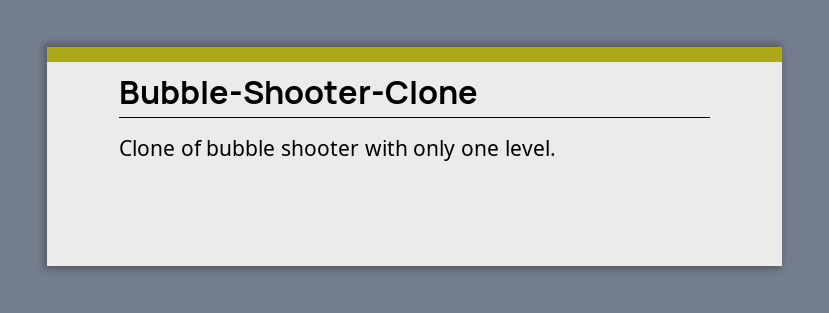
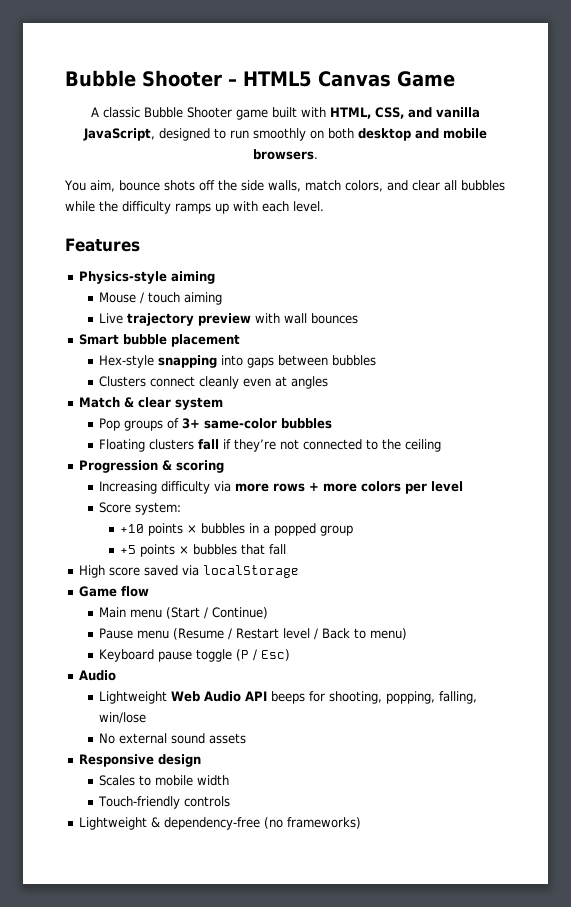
- Bubble-Shooter-Clone
- Clone of bubble shooter with only one level.
+ Bubble Shooter – HTML5 Canvas Game
+ A classic Bubble Shooter game built with HTML, CSS, and vanilla JavaScript, designed to run smoothly on both desktop and mobile browsers.
+ You aim, bounce shots off the side walls, match colors, and clear all bubbles while the difficulty ramps up with each level.
+ Features
+ Physics-style aiming
+ Mouse / touch aiming
+ Live trajectory preview with wall bounces
+ Smart bubble placement
+ Hex-style snapping into gaps between bubbles
+ Clusters connect cleanly even at angles
+ Match & clear system
+ Pop groups of 3+ same-color bubbles
+ Floating clusters fall if they’re not connected to the ceiling
+ Progression & scoring
+ Increasing difficulty via more rows + more colors per level
+ Score system:
+ +10 points × bubbles in a popped group
+ +5 points × bubbles that fall
+ High score saved via localStorage
+ Game flow
+ Main menu (Start / Continue)
+ Pause menu (Resume / Restart level / Back to menu)
+ Keyboard pause toggle (P / Esc)
+ Audio
+ Lightweight Web Audio API beeps for shooting, popping, falling, win/lose
+ No external sound assets
+ Responsive design
+ Scales to mobile width
+ Touch-friendly controls
+ Lightweight & dependency-free (no frameworks)

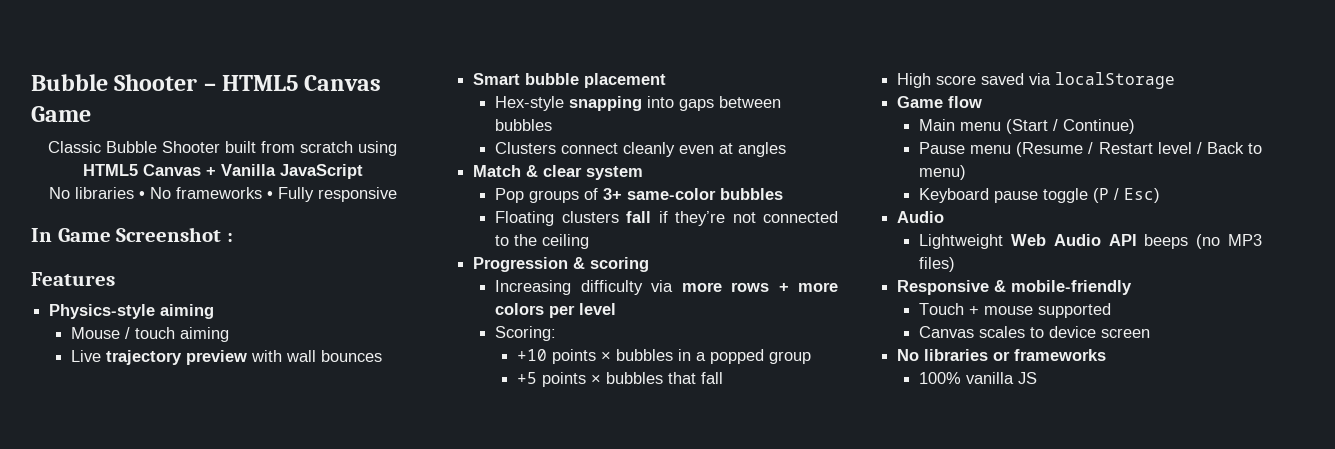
- A classic Bubble Shooter game built with HTML, CSS, and vanilla JavaScript, designed to run smoothly on both desktop and mobile browsers.
- You aim, bounce shots off the side walls, match colors, and clear all bubbles while the difficulty ramps up with each level.
+ Classic Bubble Shooter built from scratch using HTML5 Canvas + Vanilla JavaScript
+ No libraries • No frameworks • Fully responsive
+ In Game Screenshot :
- Score system:
+ Scoring:
- Lightweight Web Audio API beeps for shooting, popping, falling, win/lose
- No external sound assets
- Responsive design
- Scales to mobile width
- Touch-friendly controls
- Lightweight & dependency-free (no frameworks)
+ Lightweight Web Audio API beeps (no MP3 files)
+ Responsive & mobile-friendly
+ Touch + mouse supported
+ Canvas scales to device screen
+ No libraries or frameworks
+ 100% vanilla JS

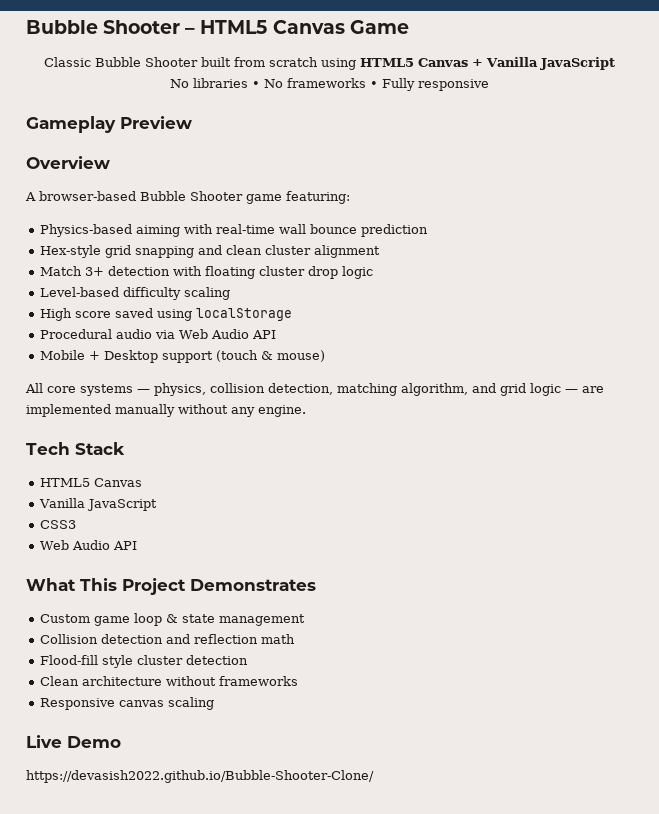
- In Game Screenshot :
- Features
- Physics-style aiming
- Mouse / touch aiming
- Live trajectory preview with wall bounces
- Smart bubble placement
- Hex-style snapping into gaps between bubbles
- Clusters connect cleanly even at angles
- Match & clear system
- Pop groups of 3+ same-color bubbles
- Floating clusters fall if they’re not connected to the ceiling
- Progression & scoring
- Increasing difficulty via more rows + more colors per level
- Scoring:
- +10 points × bubbles in a popped group
- +5 points × bubbles that fall
+ Gameplay Preview
+ Overview
+ A browser-based Bubble Shooter game featuring:
+ Physics-based aiming with real-time wall bounce prediction
+ Hex-style grid snapping and clean cluster alignment
+ Match 3+ detection with floating cluster drop logic
+ Level-based difficulty scaling
- High score saved via localStorage
+ High score saved using localStorage
- Game flow
- Main menu (Start / Continue)
- Pause menu (Resume / Restart level / Back to menu)
- Keyboard pause toggle (P / Esc)
- Audio
- Lightweight Web Audio API beeps (no MP3 files)
- Responsive & mobile-friendly
- Touch + mouse supported
- Canvas scales to device screen
- No libraries or frameworks
- 100% vanilla JS
+ Procedural audio via Web Audio API
+ Mobile + Desktop support (touch & mouse)
+ All core systems — physics, collision detection, matching algorithm, and grid logic — are implemented manually without any engine.
+ Tech Stack
+ HTML5 Canvas
+ Vanilla JavaScript
+ CSS3
+ Web Audio API
+ What This Project Demonstrates
+ Custom game loop & state management
+ Collision detection and reflection math
+ Flood-fill style cluster detection
+ Clean architecture without frameworks
+ Responsive canvas scaling
+ Live Demo
+ https://devasish2022.github.io/Bubble-Shooter-Clone/

